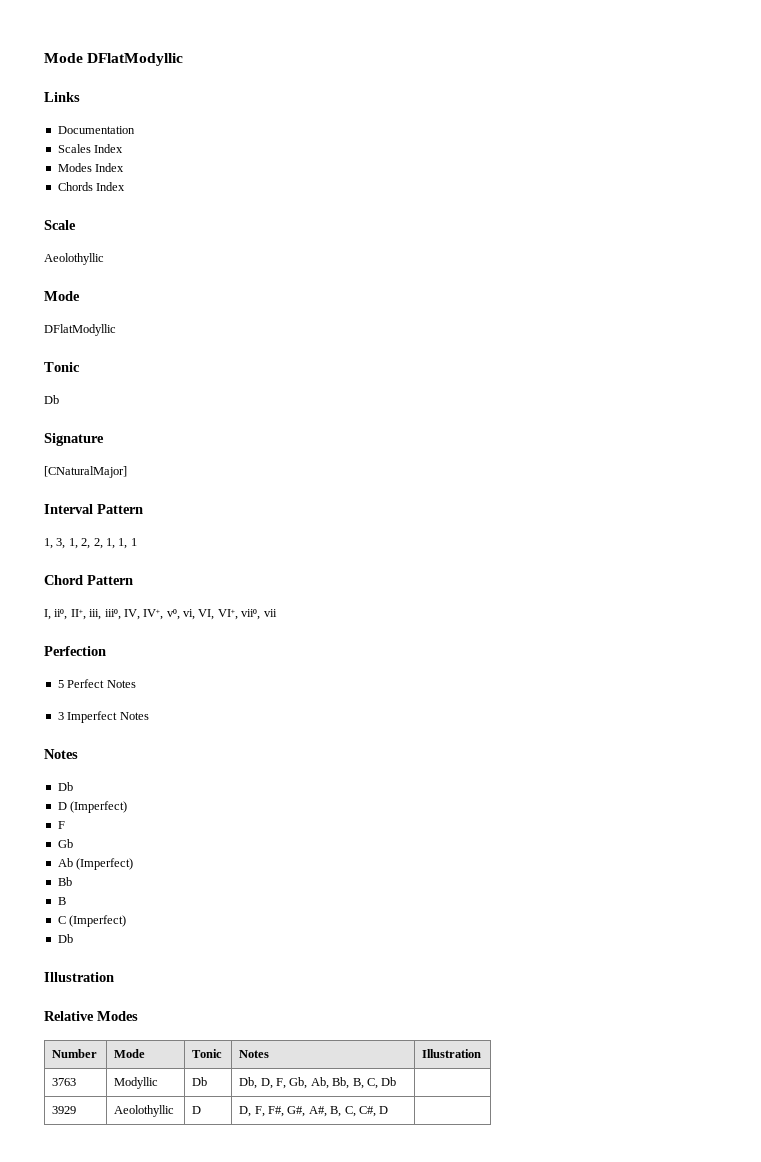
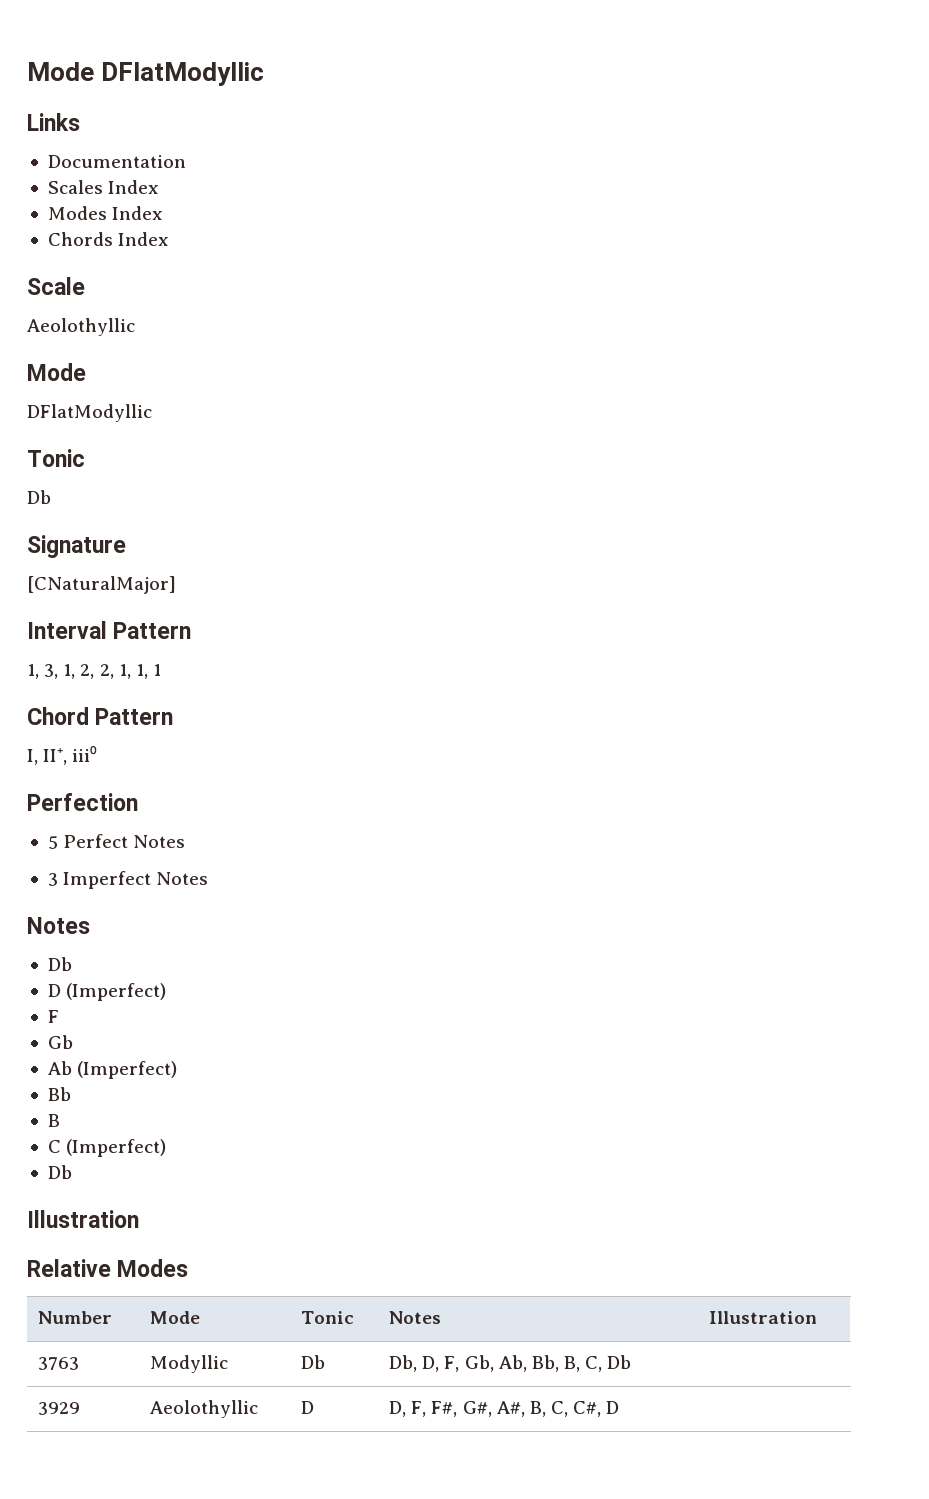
- I, ii⁰, II⁺, iii, iii⁰, IV, IV⁺, v⁰, vi, VI, VI⁺, vii⁰, vii
+ I, II⁺, iii⁰

